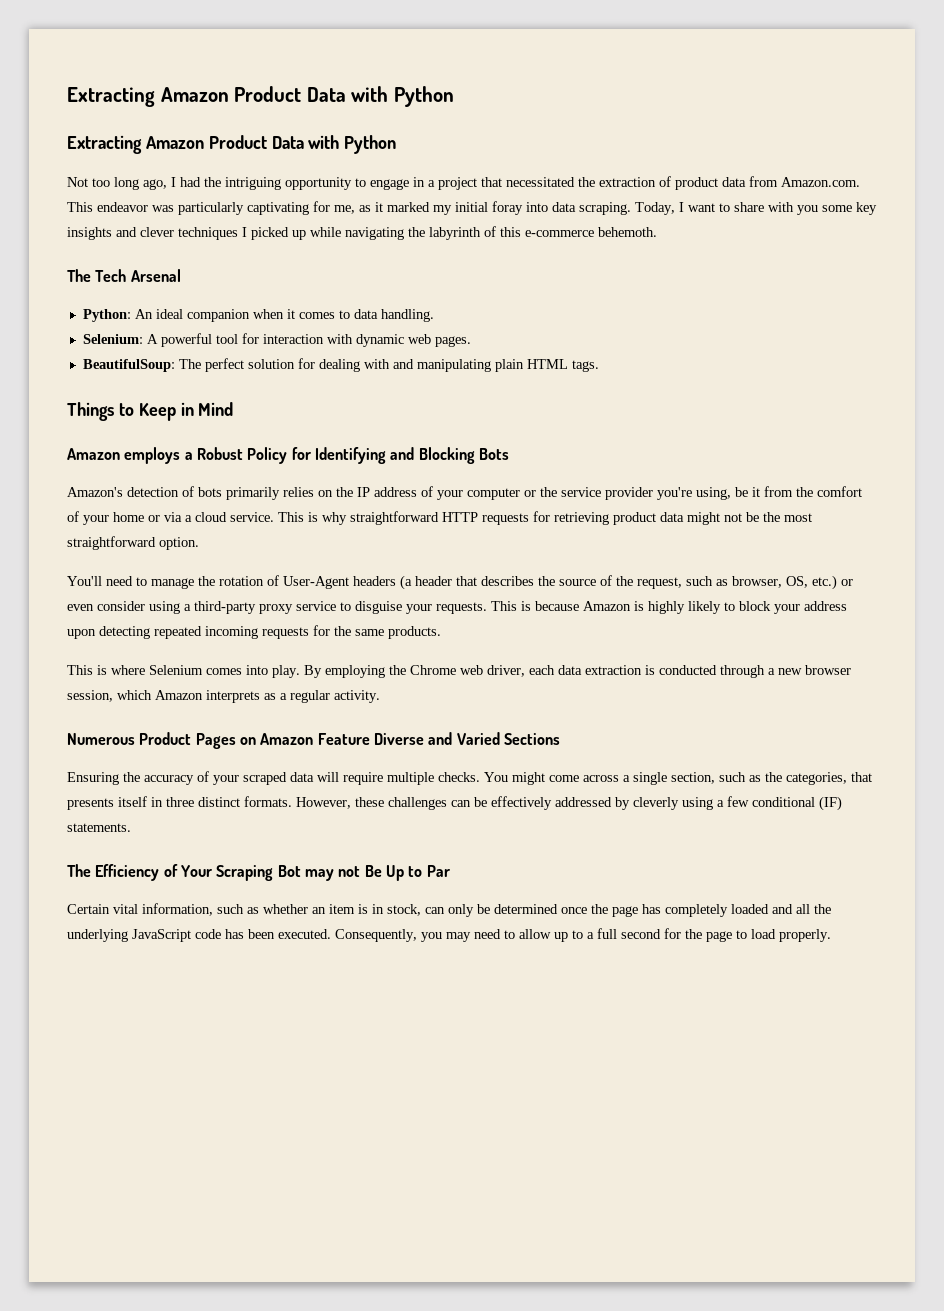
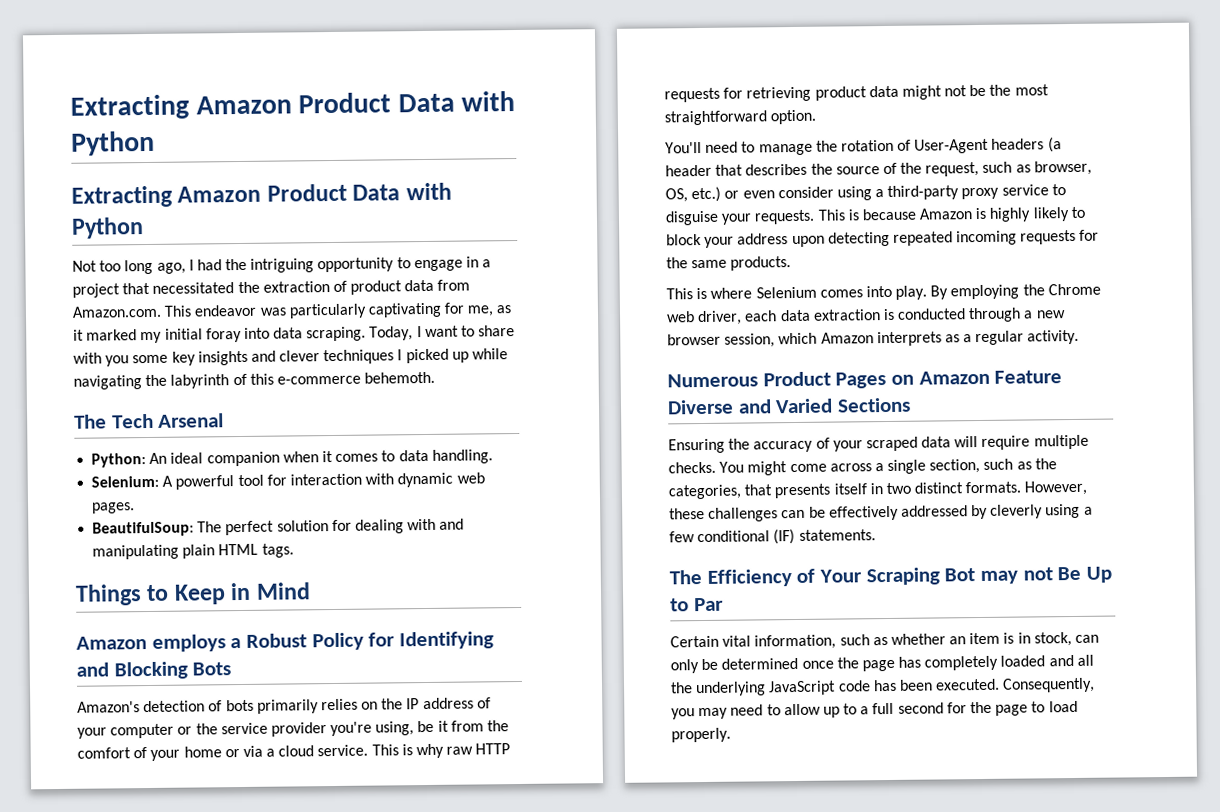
- This is why straightforward HTTP requests for retrieving product data might not be the most straightforward option.
+ This is why raw HTTP requests for retrieving product data might not be the most straightforward option.
- You might come across a single section, such as the categories, that presents itself in three distinct formats.
+ You might come across a single section, such as the categories, that presents itself in two distinct formats.

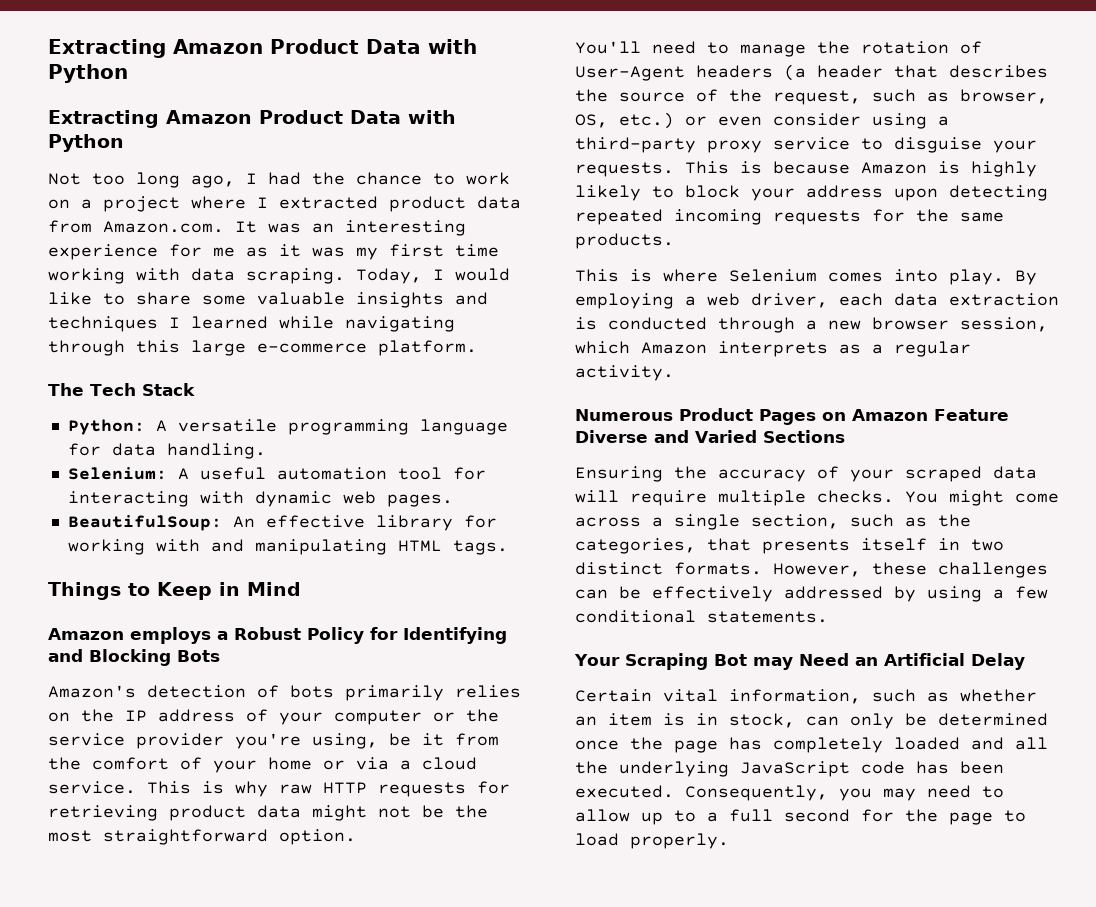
- Not too long ago, I had the intriguing opportunity to engage in a project that necessitated the extraction of product data from Amazon.com. This endeavor was particularly captivating for me, as it marked my initial foray into data scraping. Today, I want to share with you some key insights and clever techniques I picked up while navigating the labyrinth of this e-commerce behemoth.
+ Not too long ago, I had the chance to work on a project where I extracted product data from Amazon.com. It was an interesting experience for me as it was my first time working with data scraping. Today, I would like to share some valuable insights and techniques I learned while navigating through this large e-commerce platform.
- The Tech Arsenal
+ The Tech Stack
- Python: An ideal companion when it comes to data handling.
+ Python: A versatile programming language for data handling.
- Selenium: A powerful tool for interaction with dynamic web pages.
+ Selenium: A useful automation tool for interacting with dynamic web pages.
- BeautifulSoup: The perfect solution for dealing with and manipulating plain HTML tags.
+ BeautifulSoup: An effective library for working with and manipulating HTML tags.
- By employing the Chrome web driver, each data extraction is conducted through a new browser session, which Amazon interprets as a regular activity.
+ By employing a web driver, each data extraction is conducted through a new browser session, which Amazon interprets as a regular activity.
- However, these challenges can be effectively addressed by cleverly using a few conditional (IF) statements.
+ However, these challenges can be effectively addressed by using a few conditional statements.
- The Efficiency of Your Scraping Bot may not Be Up to Par
+ Your Scraping Bot may Need an Artificial Delay

